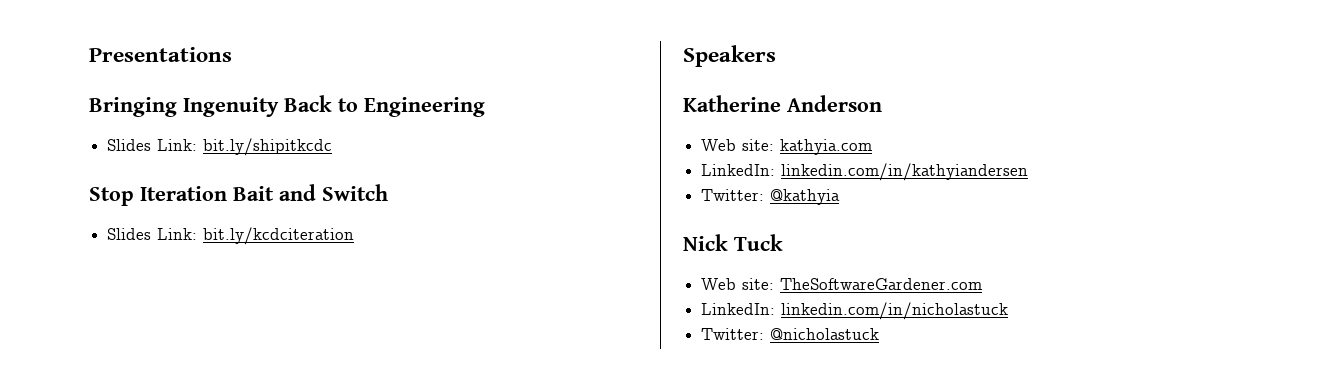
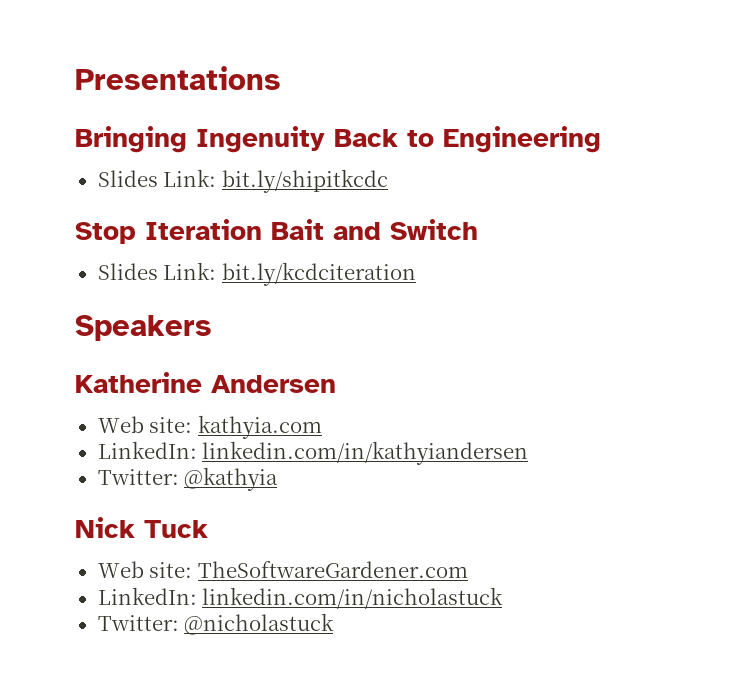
- Katherine Anderson
+ Katherine Andersen

